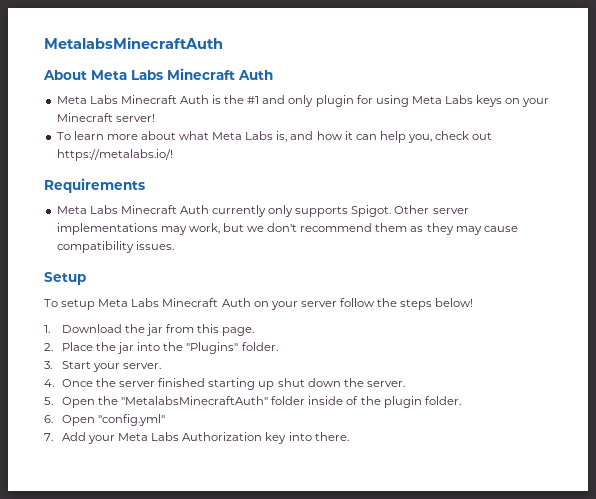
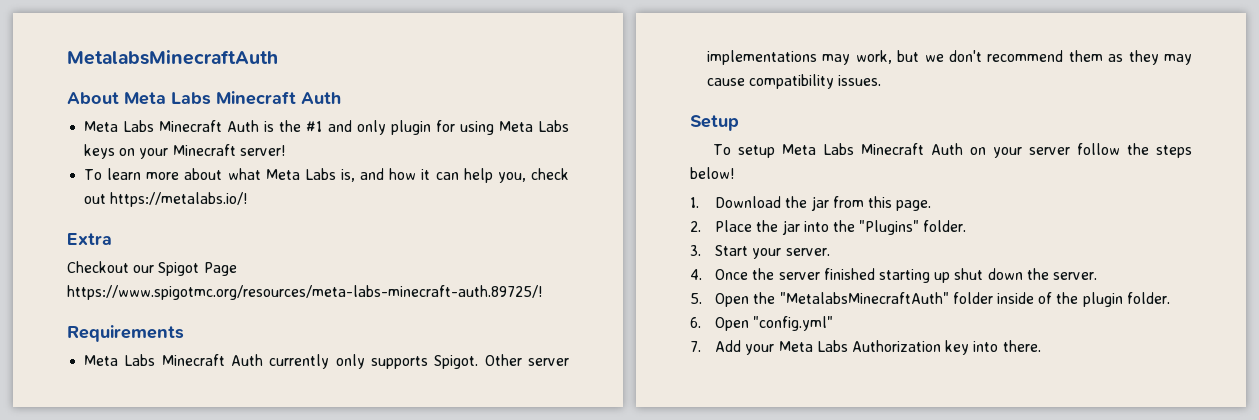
+ Extra
+ Checkout our Spigot Page https://www.spigotmc.org/resources/meta-labs-minecraft-auth.89725/!

